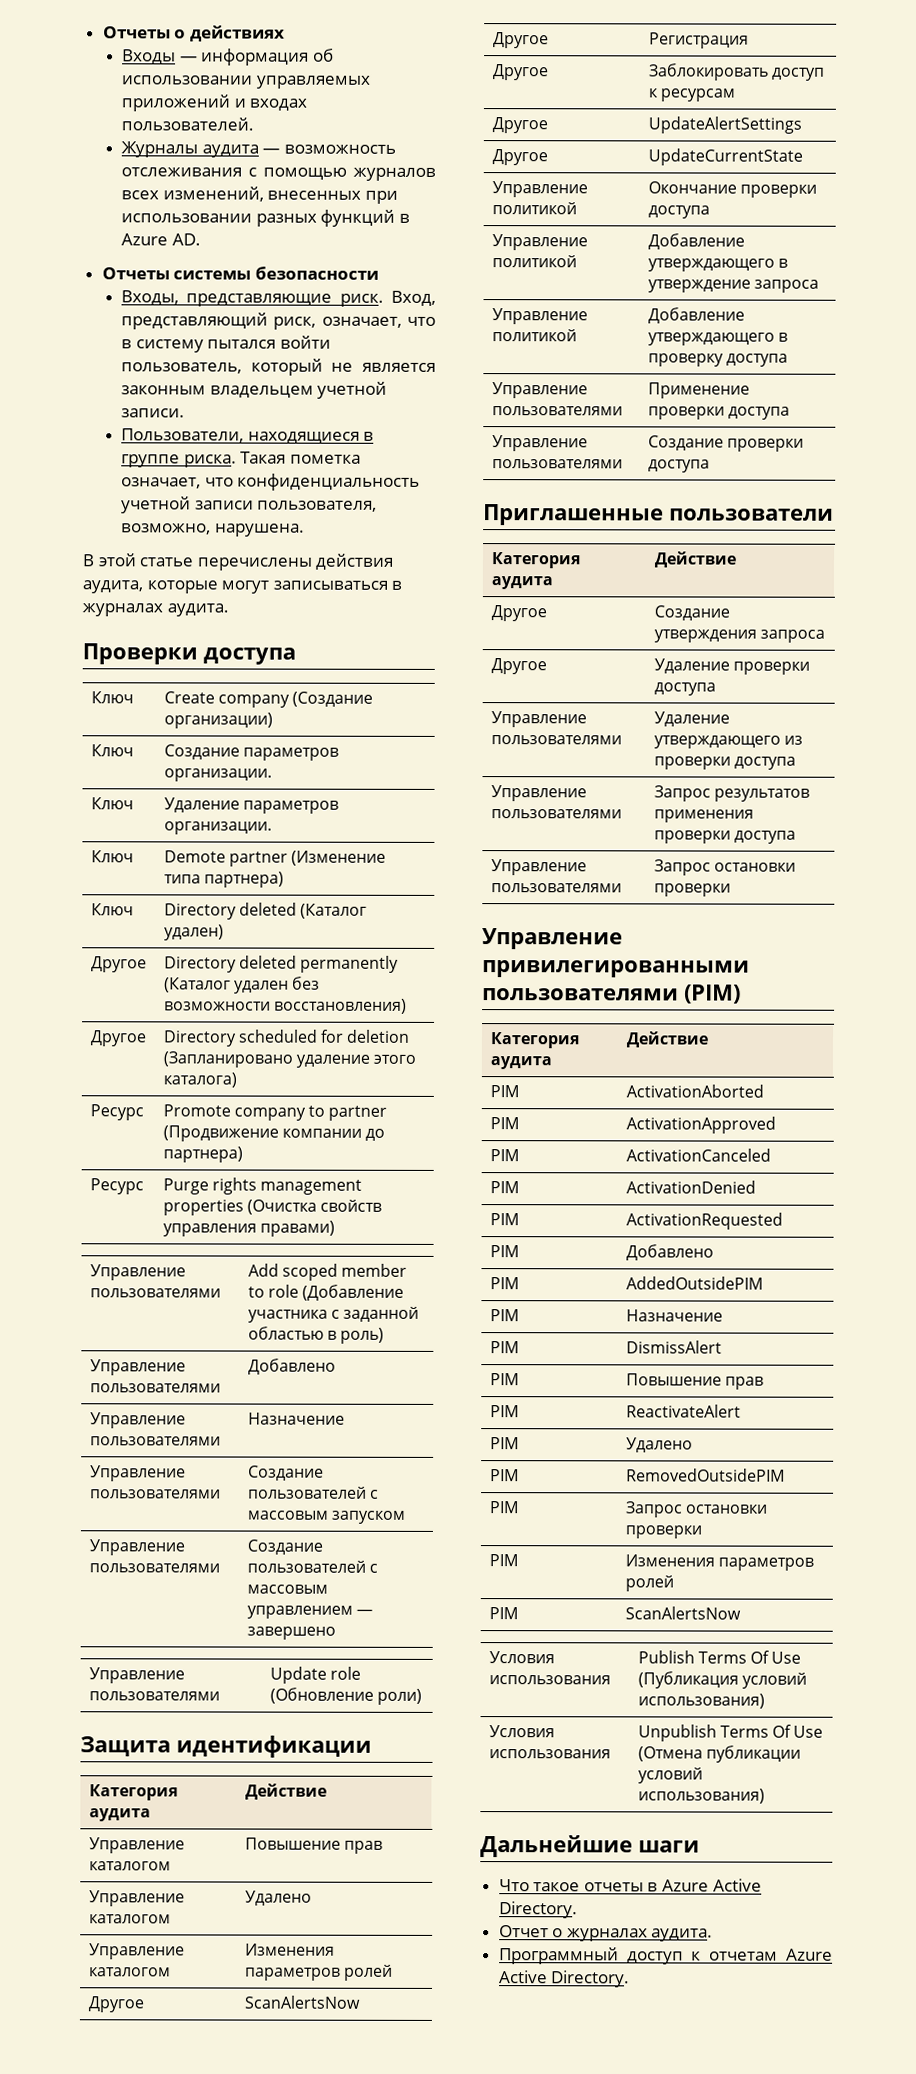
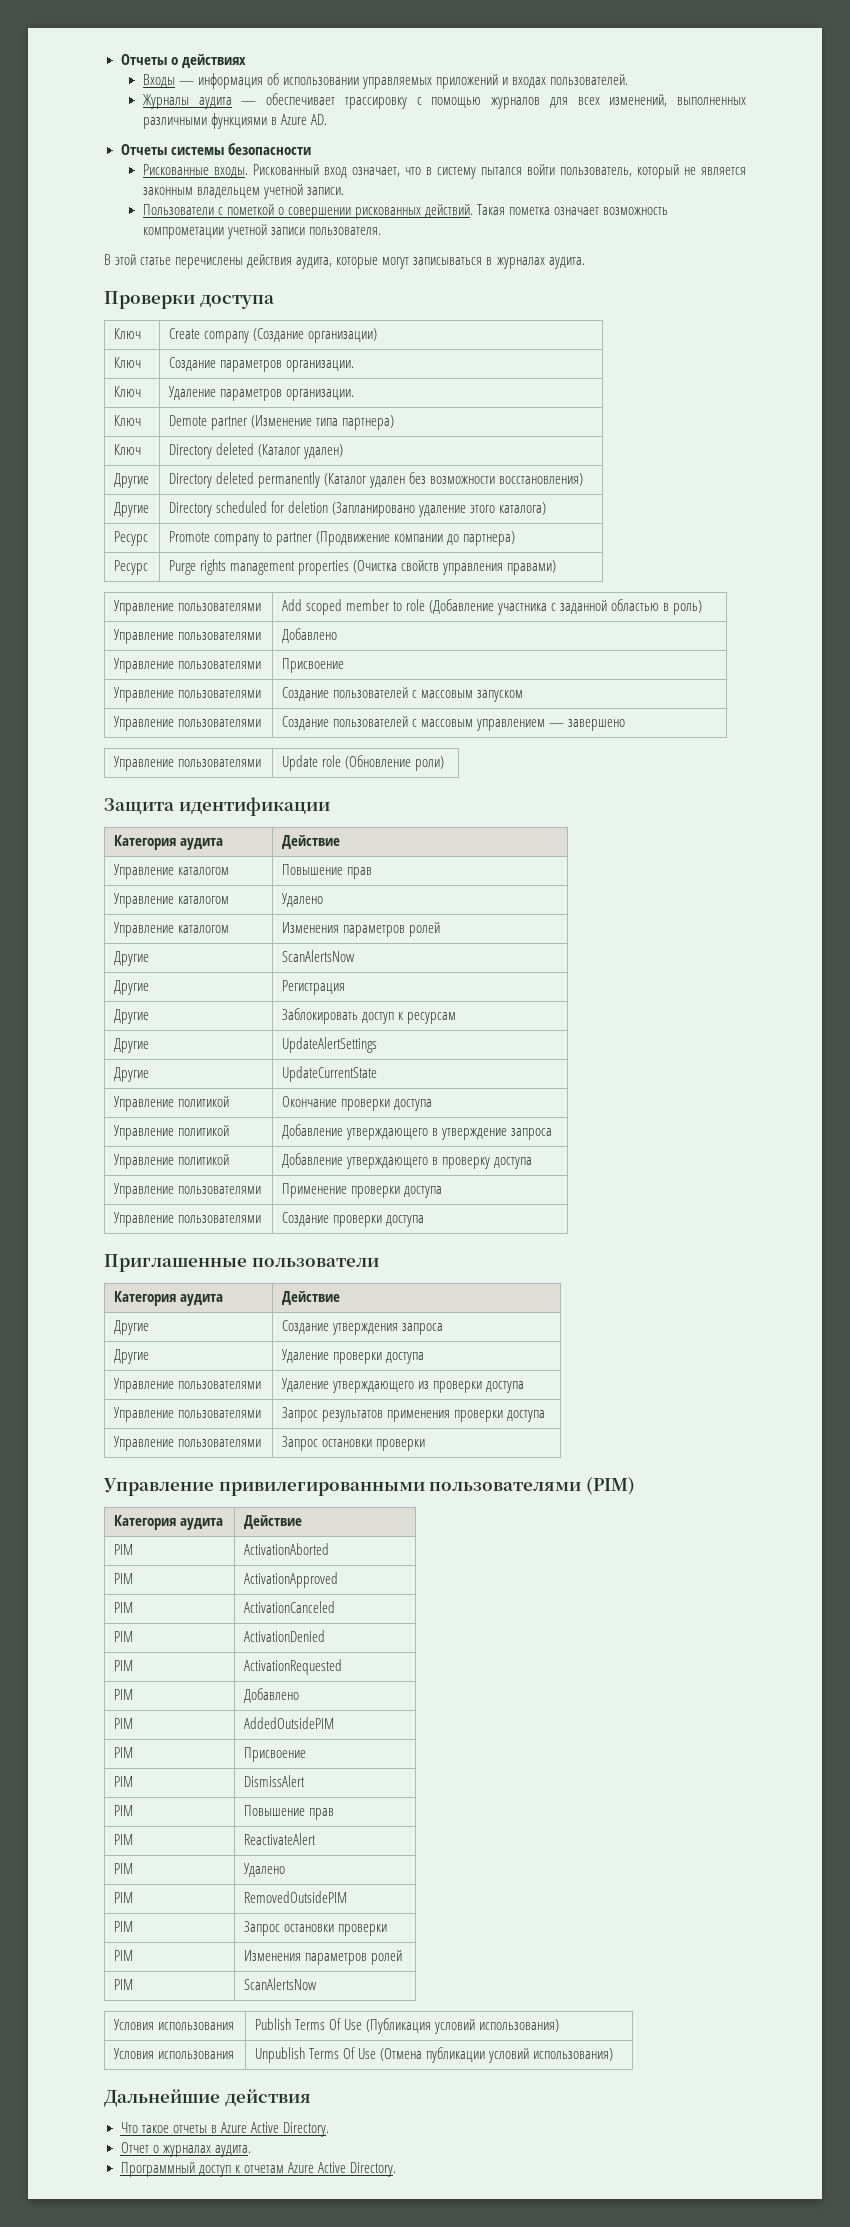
- Журналы аудита — возможность отслеживания с помощью журналов всех изменений, внесенных при использовании разных функций в Azure AD.
+ Журналы аудита — обеспечивает трассировку с помощью журналов для всех изменений, выполненных различными функциями в Azure AD.
- Входы, представляющие риск. Вход, представляющий риск, означает, что в систему пытался войти пользователь, который не является законным владельцем учетной записи.
+ Рискованные входы. Рискованный вход означает, что в систему пытался войти пользователь, который не является законным владельцем учетной записи.
- Пользователи, находящиеся в группе риска. Такая пометка означает, что конфиденциальность учетной записи пользователя, возможно, нарушена.
+ Пользователи с пометкой о совершении рискованных действий. Такая пометка означает возможность компрометации учетной записи пользователя.
- Другое | Directory deleted permanently (Каталог удален без возможности восстановления)
+ Другие | Directory deleted permanently (Каталог удален без возможности восстановления)
- Другое | Directory scheduled for deletion (Запланировано удаление этого каталога)
+ Другие | Directory scheduled for deletion (Запланировано удаление этого каталога)
- Управление пользователями | Назначение
+ Управление пользователями | Присвоение
- Другое | ScanAlertsNow
- Другое | Регистрация
+ Другие | ScanAlertsNow
+ Другие | Регистрация
- Другое | Заблокировать доступ к ресурсам
+ Другие | Заблокировать доступ к ресурсам
- Другое | UpdateAlertSettings
+ Другие | UpdateAlertSettings
- Другое | UpdateCurrentState
+ Другие | UpdateCurrentState
- Другое | Создание утверждения запроса
+ Другие | Создание утверждения запроса
- Другое | Удаление проверки доступа
+ Другие | Удаление проверки доступа
- PIM | Назначение
+ PIM | Присвоение
- Дальнейшие шаги
+ Дальнейшие действия

